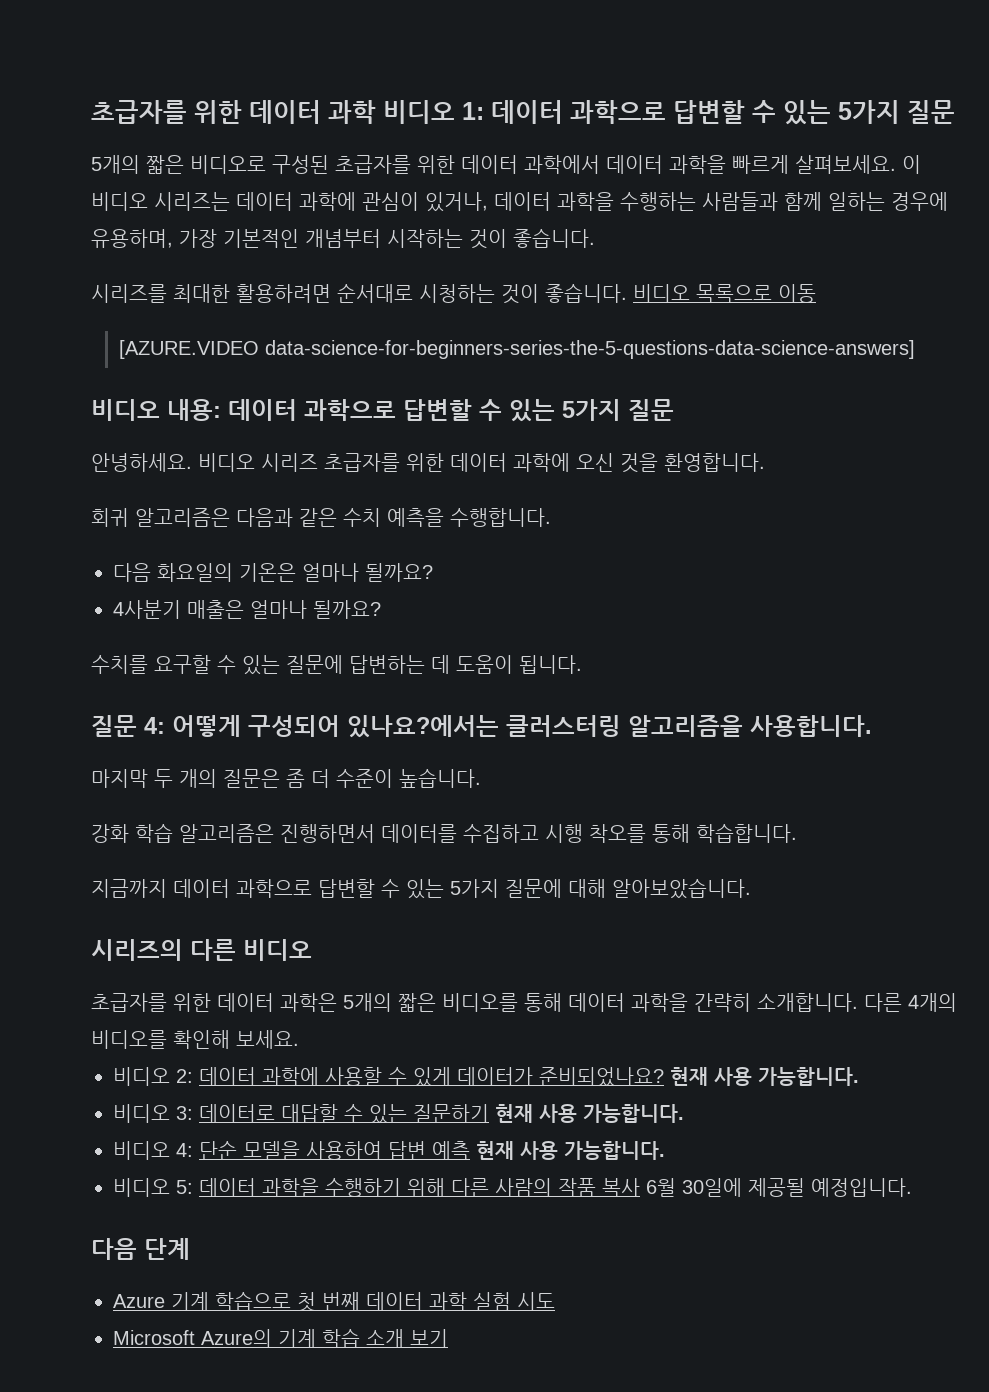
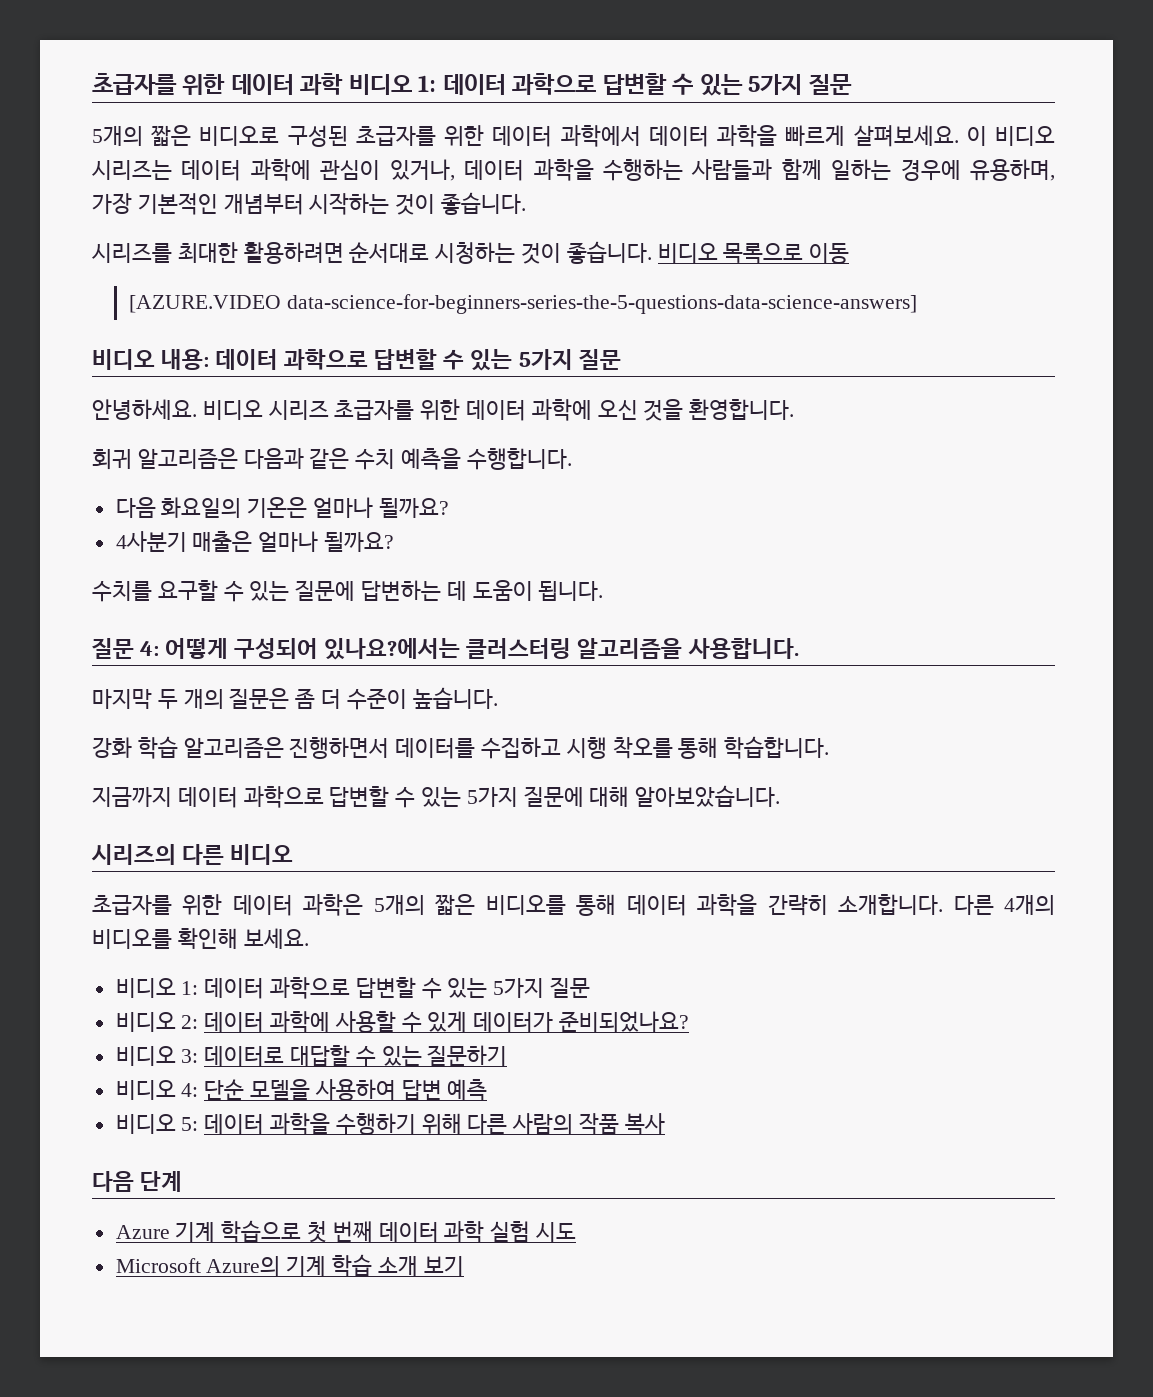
  다른 4개의 비디오를 확인해 보세요.
+ 비디오 1: 데이터 과학으로 답변할 수 있는 5가지 질문
- 비디오 2: 데이터 과학에 사용할 수 있게 데이터가 준비되었나요? 현재 사용 가능합니다.
+ 비디오 2: 데이터 과학에 사용할 수 있게 데이터가 준비되었나요?
- 비디오 3: 데이터로 대답할 수 있는 질문하기 현재 사용 가능합니다.
+ 비디오 3: 데이터로 대답할 수 있는 질문하기
- 비디오 4: 단순 모델을 사용하여 답변 예측 현재 사용 가능합니다.
+ 비디오 4: 단순 모델을 사용하여 답변 예측
- 비디오 5: 데이터 과학을 수행하기 위해 다른 사람의 작품 복사 6월 30일에 제공될 예정입니다.
+ 비디오 5: 데이터 과학을 수행하기 위해 다른 사람의 작품 복사

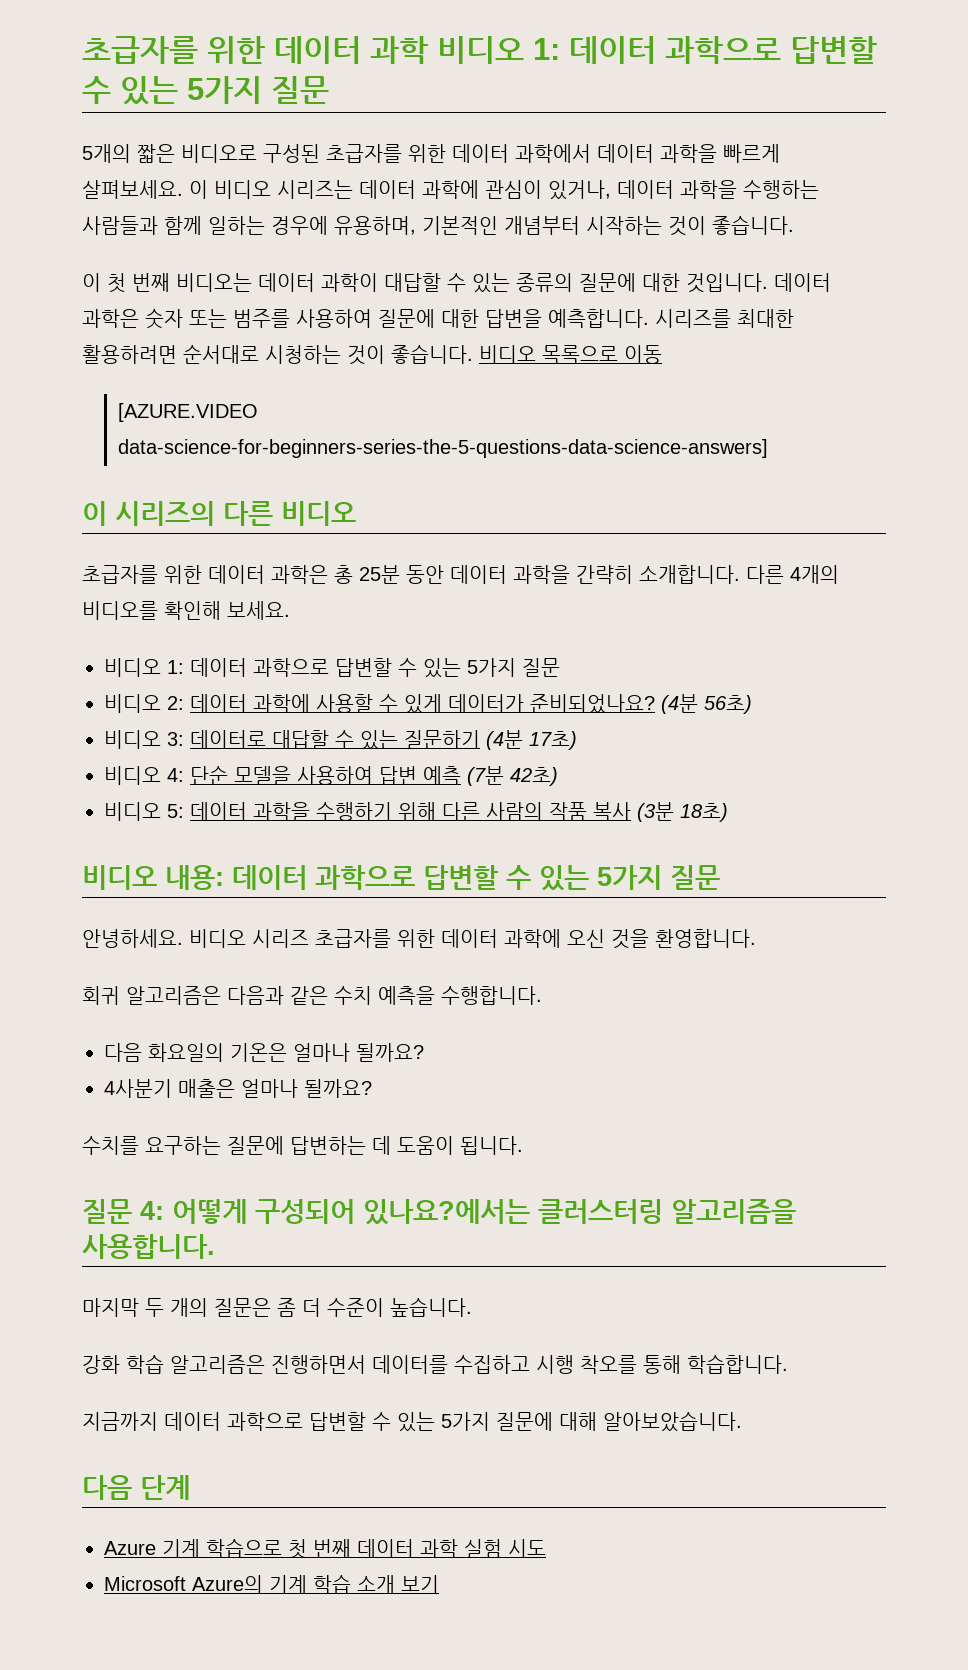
- 이 비디오 시리즈는 데이터 과학에 관심이 있거나, 데이터 과학을 수행하는 사람들과 함께 일하는 경우에 유용하며, 가장 기본적인 개념부터 시작하는 것이 좋습니다.
+ 이 비디오 시리즈는 데이터 과학에 관심이 있거나, 데이터 과학을 수행하는 사람들과 함께 일하는 경우에 유용하며, 기본적인 개념부터 시작하는 것이 좋습니다.
+ 이 첫 번째 비디오는 데이터 과학이 대답할 수 있는 종류의 질문에 대한 것입니다. 데이터 과학은 숫자 또는 범주를 사용하여 질문에 대한 답변을 예측합니다.
+ 이 시리즈의 다른 비디오
+ 초급자를 위한 데이터 과학은 총 25분 동안 데이터 과학을 간략히 소개합니다. 다른 4개의 비디오를 확인해 보세요.
+ 비디오 1: 데이터 과학으로 답변할 수 있는 5가지 질문
+ 비디오 2: 데이터 과학에 사용할 수 있게 데이터가 준비되었나요? (4분 56초)
+ 비디오 3: 데이터로 대답할 수 있는 질문하기 (4분 17초)
+ 비디오 4: 단순 모델을 사용하여 답변 예측 (7분 42초)
+ 비디오 5: 데이터 과학을 수행하기 위해 다른 사람의 작품 복사 (3분 18초)
- 수치를 요구할 수 있는 질문에 답변하는 데 도움이 됩니다.
+ 수치를 요구하는 질문에 답변하는 데 도움이 됩니다.
- 시리즈의 다른 비디오
- 초급자를 위한 데이터 과학은 5개의 짧은 비디오를 통해 데이터 과학을 간략히 소개합니다. 다른 4개의 비디오를 확인해 보세요.
- 비디오 1: 데이터 과학으로 답변할 수 있는 5가지 질문
- 비디오 2: 데이터 과학에 사용할 수 있게 데이터가 준비되었나요?
- 비디오 3: 데이터로 대답할 수 있는 질문하기
- 비디오 4: 단순 모델을 사용하여 답변 예측
- 비디오 5: 데이터 과학을 수행하기 위해 다른 사람의 작품 복사

